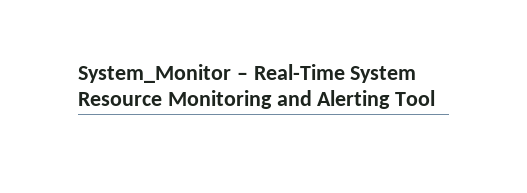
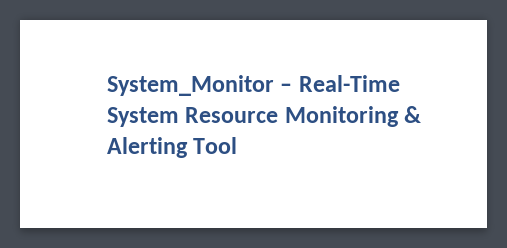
- System_Monitor – Real-Time System Resource Monitoring and Alerting Tool
+ System_Monitor – Real-Time System Resource Monitoring & Alerting Tool

